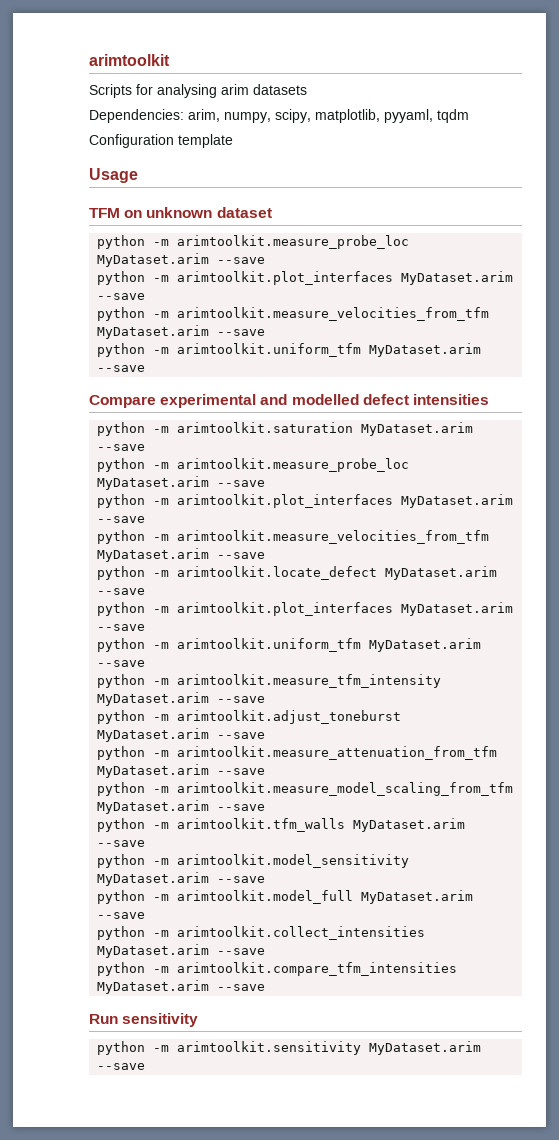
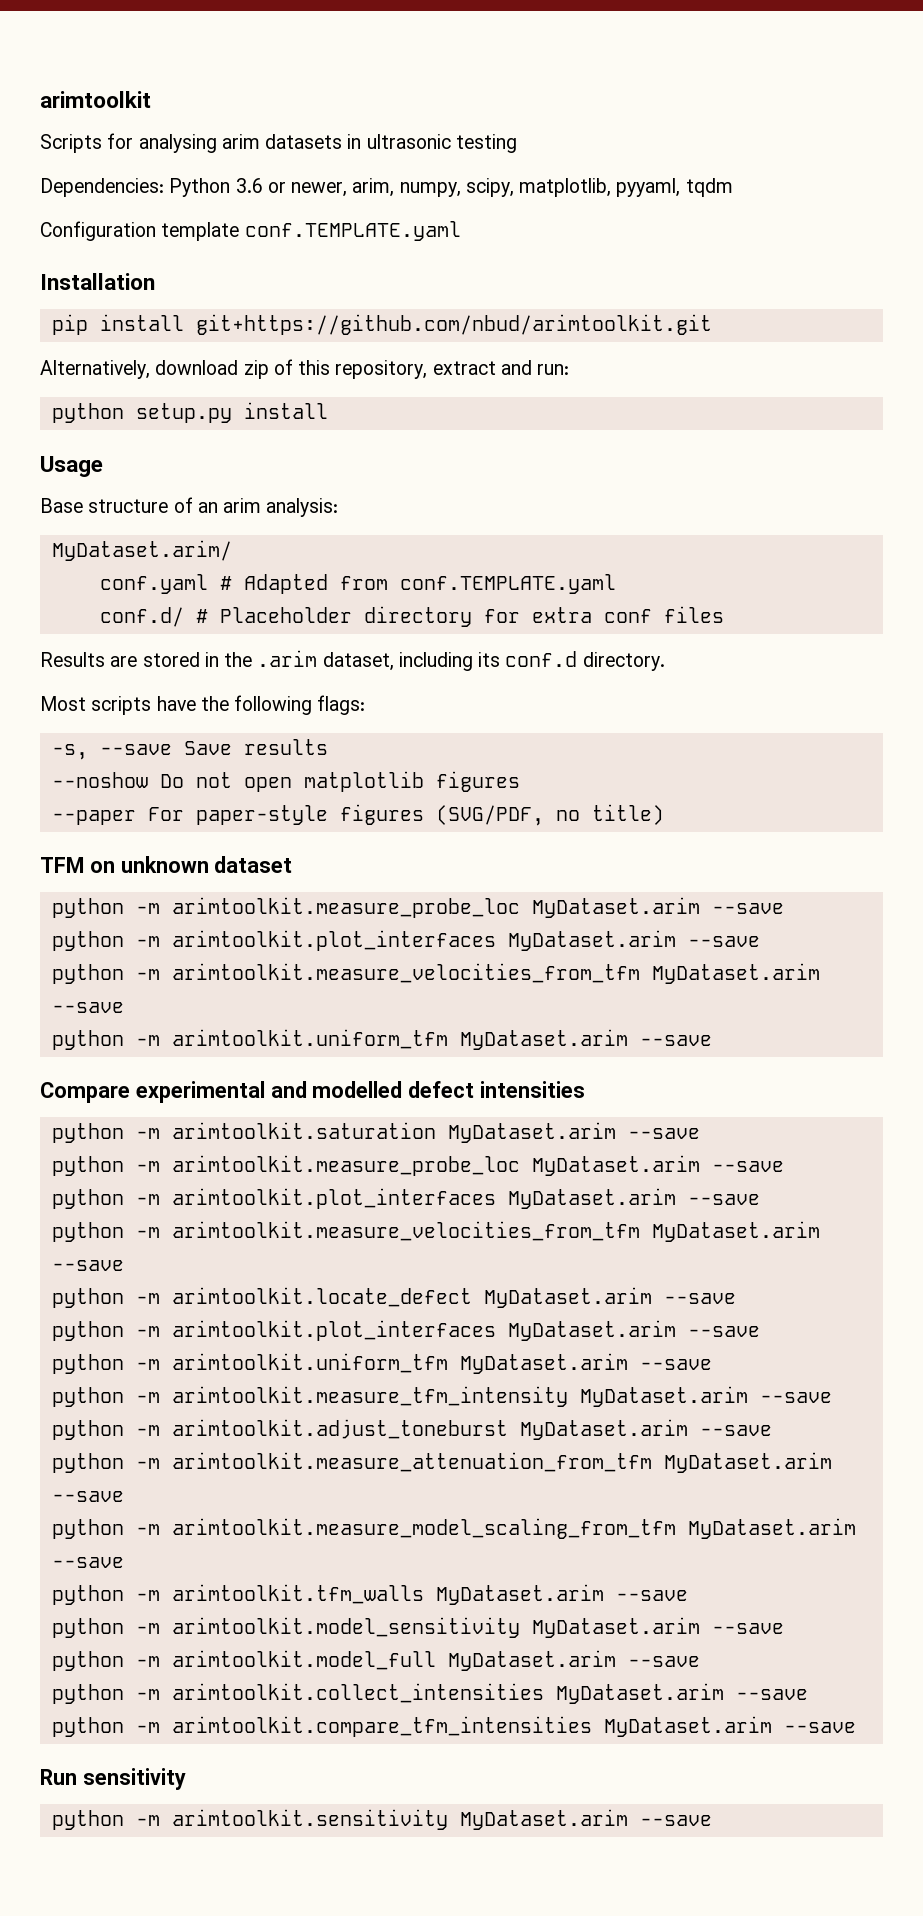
- Scripts for analysing arim datasets
- Dependencies: arim, numpy, scipy, matplotlib, pyyaml, tqdm
+ Scripts for analysing arim datasets in ultrasonic testing
+ Dependencies: Python 3.6 or newer, arim, numpy, scipy, matplotlib, pyyaml, tqdm
- Configuration template
+ Configuration template conf.TEMPLATE.yaml
+ Installation
+ pip install git+https://github.com/nbud/arimtoolkit.git
+ Alternatively, download zip of this repository, extract and run:
+ python setup.py install
  Usage
+ Base structure of an arim analysis:
+ MyDataset.arim/
+ conf.yaml # Adapted from conf.TEMPLATE.yaml
+ conf.d/ # Placeholder directory for extra conf files
+ Results are stored in the .arim dataset, including its conf.d directory.
+ Most scripts have the following flags:
+ -s, --save Save results
+ --noshow Do not open matplotlib figures
+ --paper For paper-style figures (SVG/PDF, no title)

